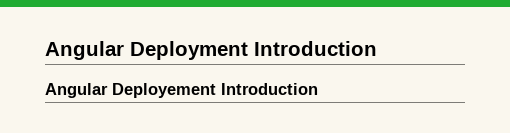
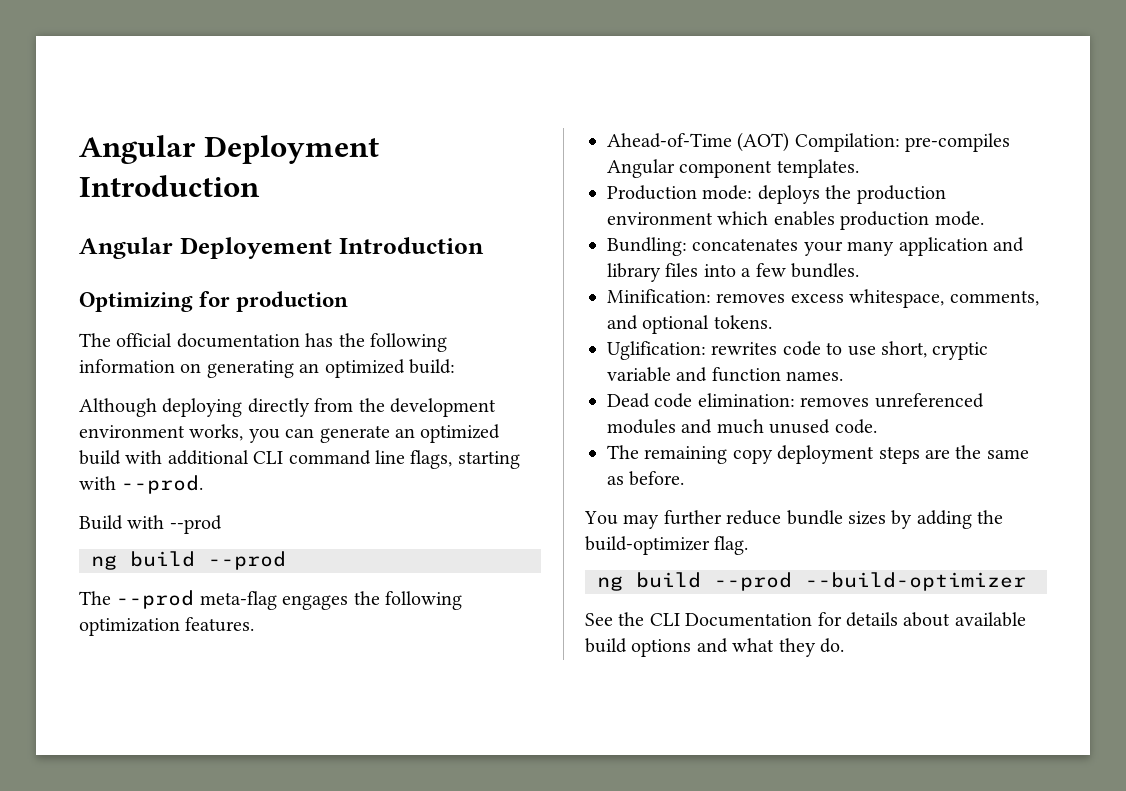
+ Optimizing for production
+ The official documentation has the following information on generating an optimized build:
+ Although deploying directly from the development environment works, you can generate an optimized build with additional CLI command line flags, starting with --prod.
+ Build with --prod
+ ng build --prod
+ The --prod meta-flag engages the following optimization features.
+ Ahead-of-Time (AOT) Compilation: pre-compiles Angular component templates.
+ Production mode: deploys the production environment which enables production mode.
+ Bundling: concatenates your many application and library files into a few bundles.
+ Minification: removes excess whitespace, comments, and optional tokens.
+ Uglification: rewrites code to use short, cryptic variable and function names.
+ Dead code elimination: removes unreferenced modules and much unused code.
+ The remaining copy deployment steps are the same as before.
+ You may further reduce bundle sizes by adding the build-optimizer flag.
+ ng build --prod --build-optimizer
+ See the CLI Documentation for details about available build options and what they do.

